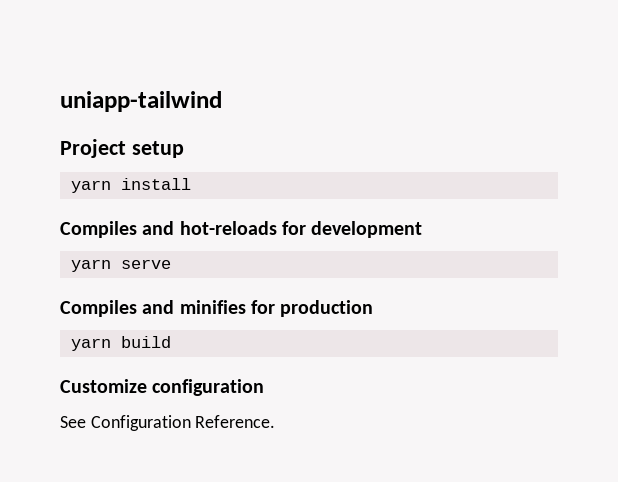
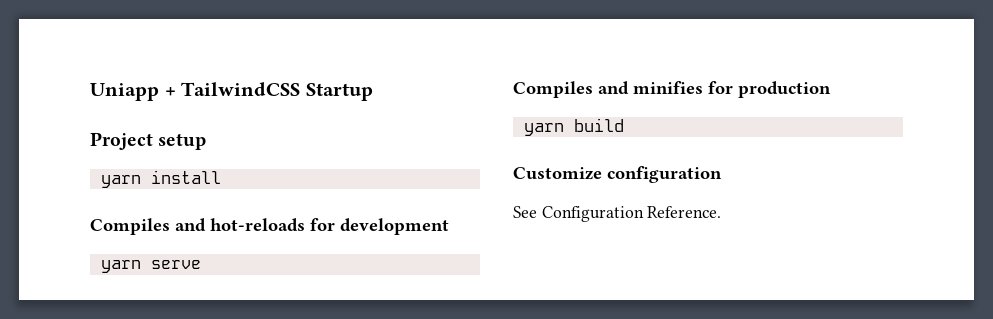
- uniapp-tailwind
+ Uniapp + TailwindCSS Startup

